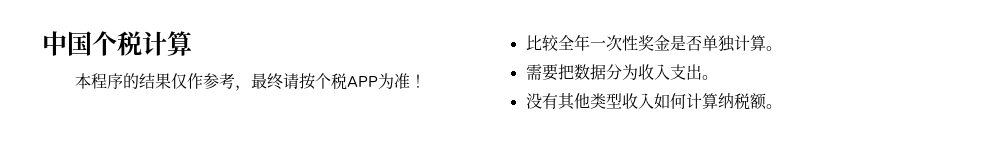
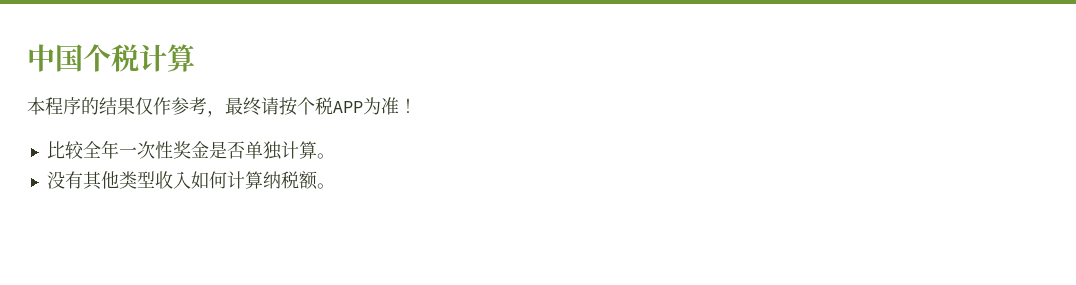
- 需要把数据分为收入支出。

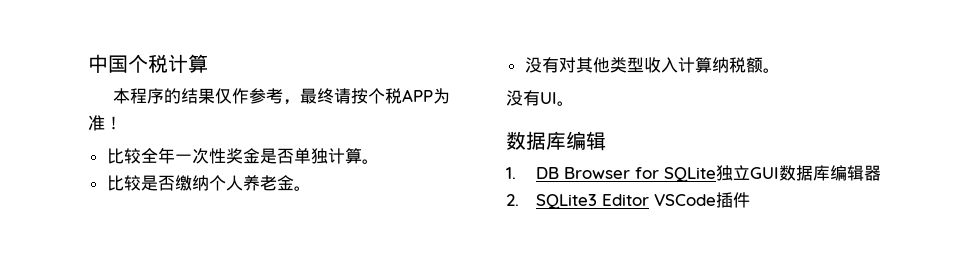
- 没有其他类型收入如何计算纳税额。
+ 比较是否缴纳个人养老金。
+ 没有对其他类型收入计算纳税额。
+ 没有UI。
+ 数据库编辑
+ 1. DB Browser for SQLite独立GUI数据库编辑器
+ 2. SQLite3 Editor VSCode插件

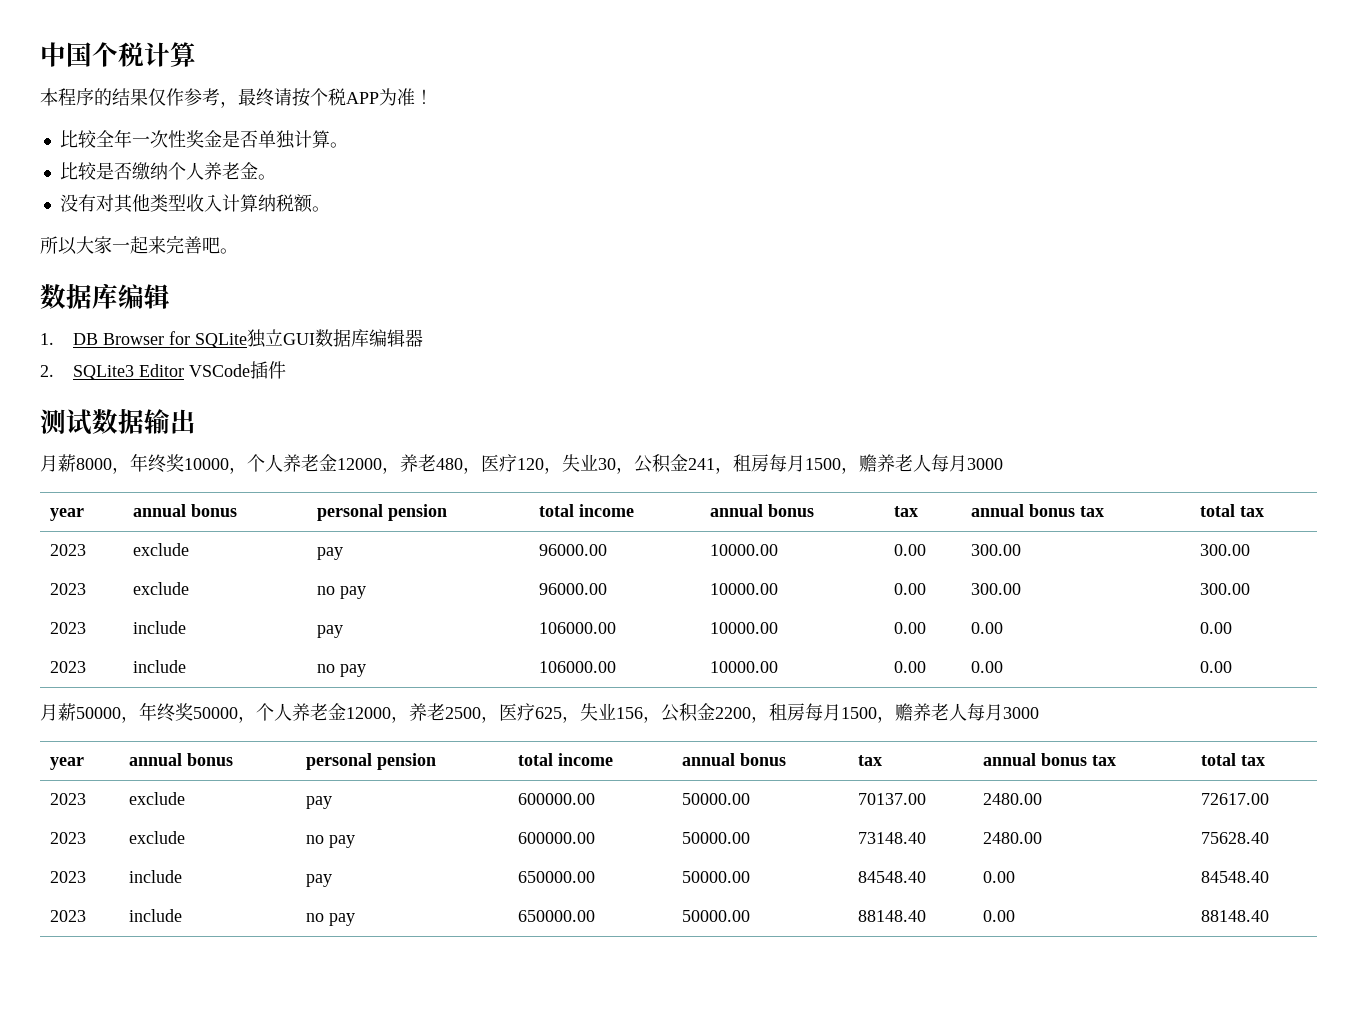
- 没有UI。
+ 所以大家一起来完善吧。
+ 测试数据输出
+ 月薪8000，年终奖10000，个人养老金12000，养老480，医疗120，失业30，公积金241，租房每月1500，赡养老人每月3000
+ year | annual bonus | personal pension | total income | annual bonus | tax | annual bonus tax | total tax
+ 2023 | exclude | pay | 96000.00 | 10000.00 | 0.00 | 300.00 | 300.00
+ 2023 | exclude | no pay | 96000.00 | 10000.00 | 0.00 | 300.00 | 300.00
+ 2023 | include | pay | 106000.00 | 10000.00 | 0.00 | 0.00 | 0.00
+ 2023 | include | no pay | 106000.00 | 10000.00 | 0.00 | 0.00 | 0.00
+ 月薪50000，年终奖50000，个人养老金12000，养老2500，医疗625，失业156，公积金2200，租房每月1500，赡养老人每月3000
+ year | annual bonus | personal pension | total income | annual bonus | tax | annual bonus tax | total tax
+ 2023 | exclude | pay | 600000.00 | 50000.00 | 70137.00 | 2480.00 | 72617.00
+ 2023 | exclude | no pay | 600000.00 | 50000.00 | 73148.40 | 2480.00 | 75628.40
+ 2023 | include | pay | 650000.00 | 50000.00 | 84548.40 | 0.00 | 84548.40
+ 2023 | include | no pay | 650000.00 | 50000.00 | 88148.40 | 0.00 | 88148.40

